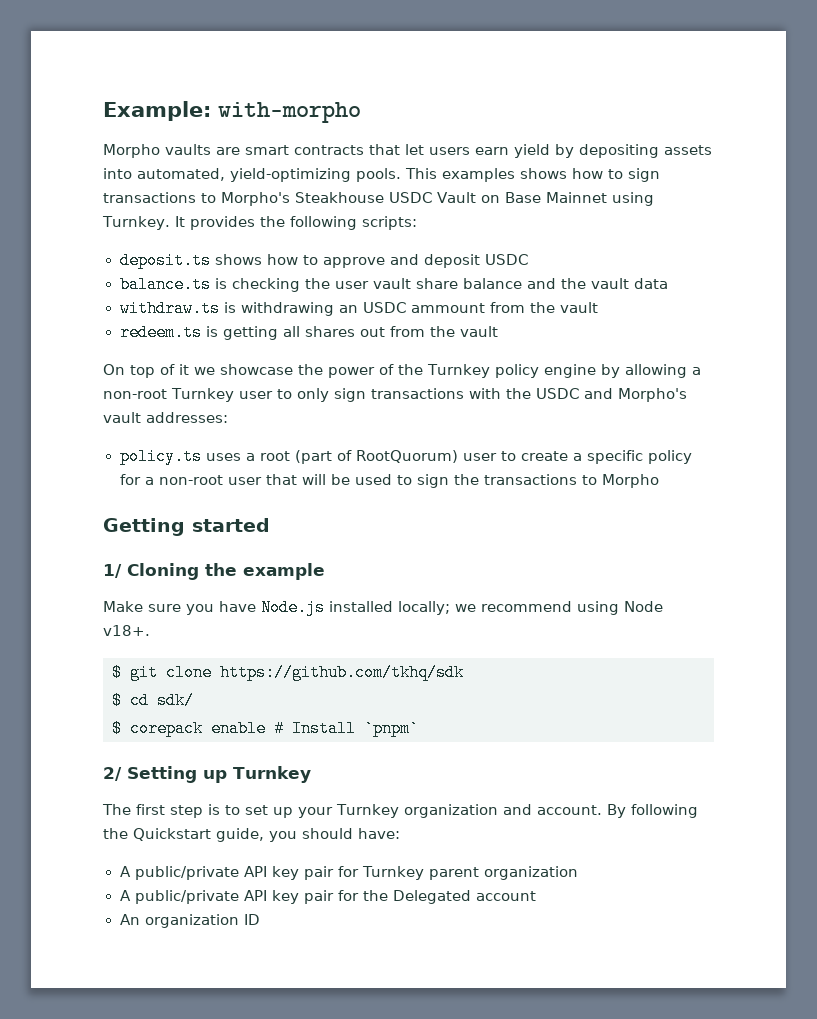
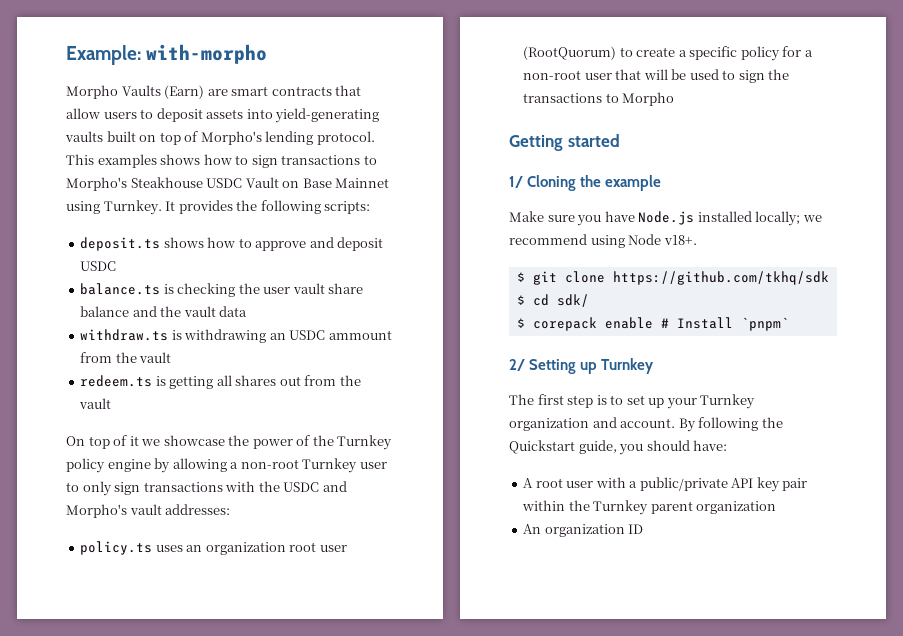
- Morpho vaults are smart contracts that let users earn yield by depositing assets into automated, yield-optimizing pools.
+ Morpho Vaults (Earn) are smart contracts that allow users to deposit assets into yield-generating vaults built on top of Morpho's lending protocol.
- policy.ts uses a root (part of RootQuorum) user to create a specific policy for a non-root user that will be used to sign the transactions to Morpho
+ policy.ts uses an organization root user (RootQuorum) to create a specific policy for a non-root user that will be used to sign the transactions to Morpho
- A public/private API key pair for Turnkey parent organization
+ A root user with a public/private API key pair within the Turnkey parent organization
- A public/private API key pair for the Delegated account

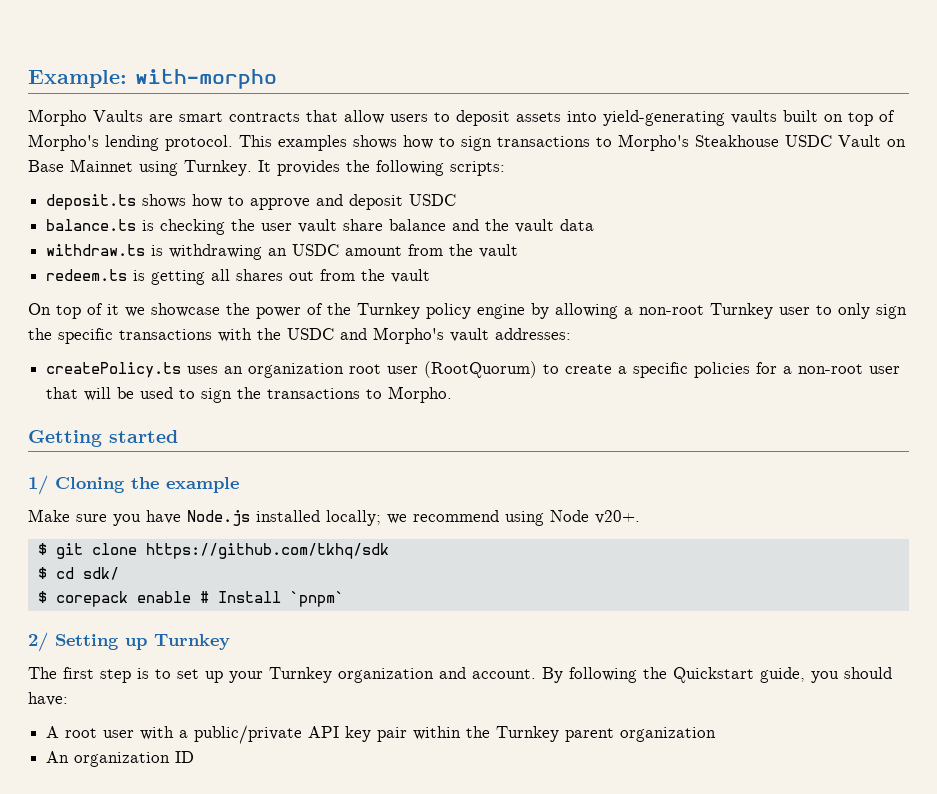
- Morpho Vaults (Earn) are smart contracts that allow users to deposit assets into yield-generating vaults built on top of Morpho's lending protocol.
+ Morpho Vaults are smart contracts that allow users to deposit assets into yield-generating vaults built on top of Morpho's lending protocol.
- withdraw.ts is withdrawing an USDC ammount from the vault
+ withdraw.ts is withdrawing an USDC amount from the vault
- On top of it we showcase the power of the Turnkey policy engine by allowing a non-root Turnkey user to only sign transactions with the USDC and Morpho's vault addresses:
+ On top of it we showcase the power of the Turnkey policy engine by allowing a non-root Turnkey user to only sign the specific transactions with the USDC and Morpho's vault addresses:
- policy.ts uses an organization root user (RootQuorum) to create a specific policy for a non-root user that will be used to sign the transactions to Morpho
+ createPolicy.ts uses an organization root user (RootQuorum) to create a specific policies for a non-root user that will be used to sign the transactions to Morpho.
- Make sure you have Node.js installed locally; we recommend using Node v18+.
+ Make sure you have Node.js installed locally; we recommend using Node v20+.

